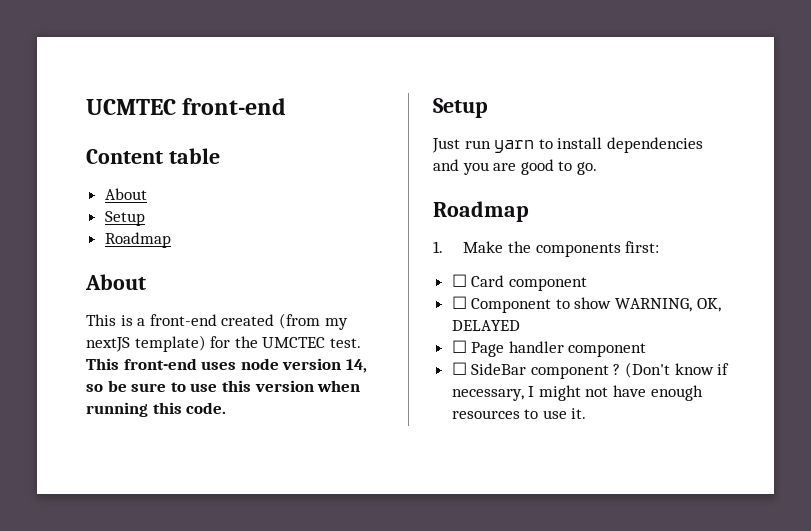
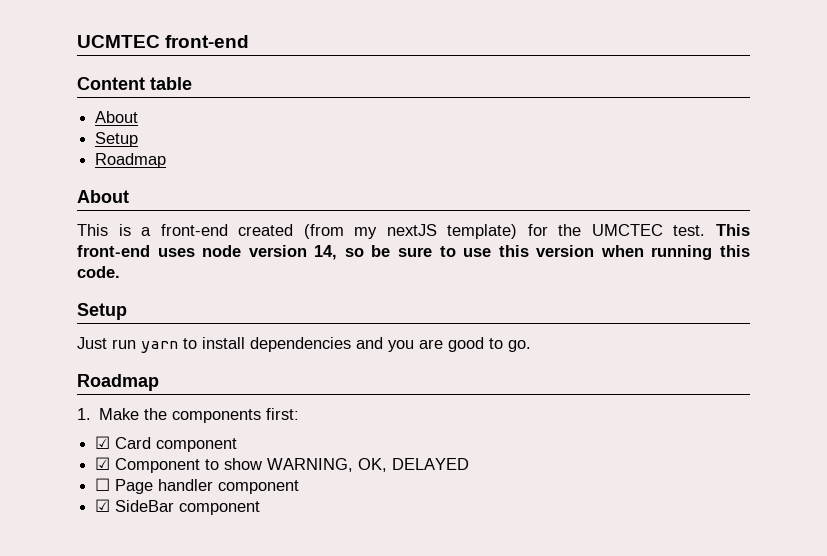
- ☐ Card component
+ ☑ Card component
- ☐ Component to show WARNING, OK, DELAYED
+ ☑ Component to show WARNING, OK, DELAYED
- ☐ SideBar component ? (Don't know if necessary, I might not have enough resources to use it.
+ ☑ SideBar component

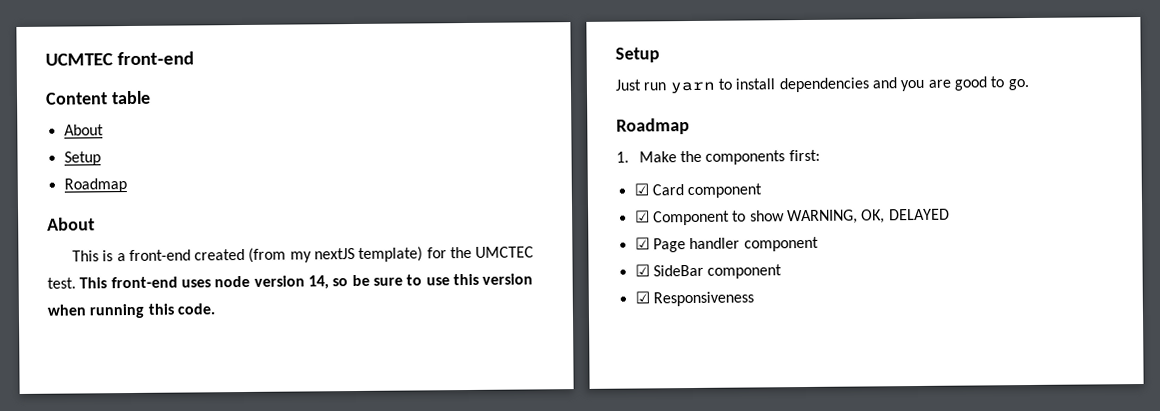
- ☐ Page handler component
+ ☑ Page handler component
+ ☑ Responsiveness

